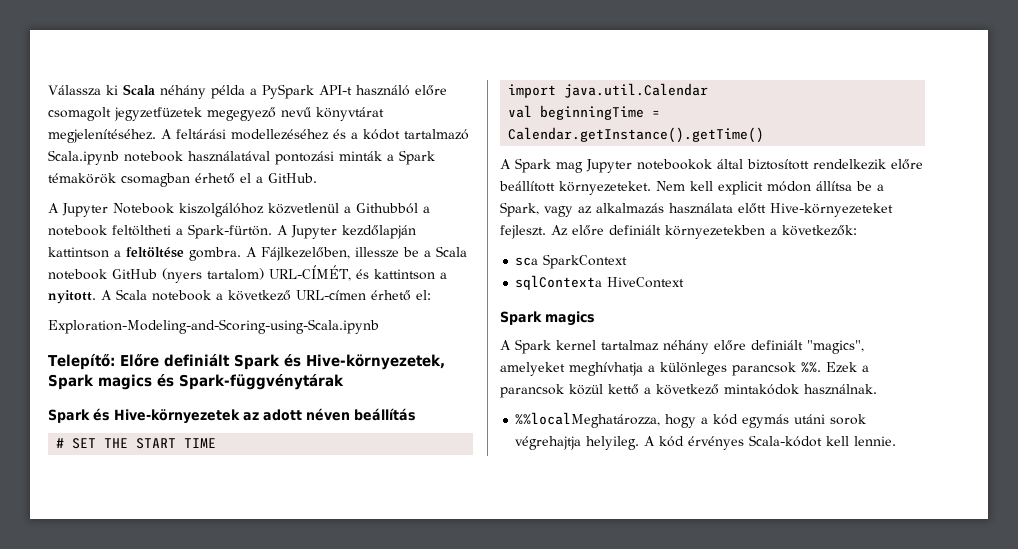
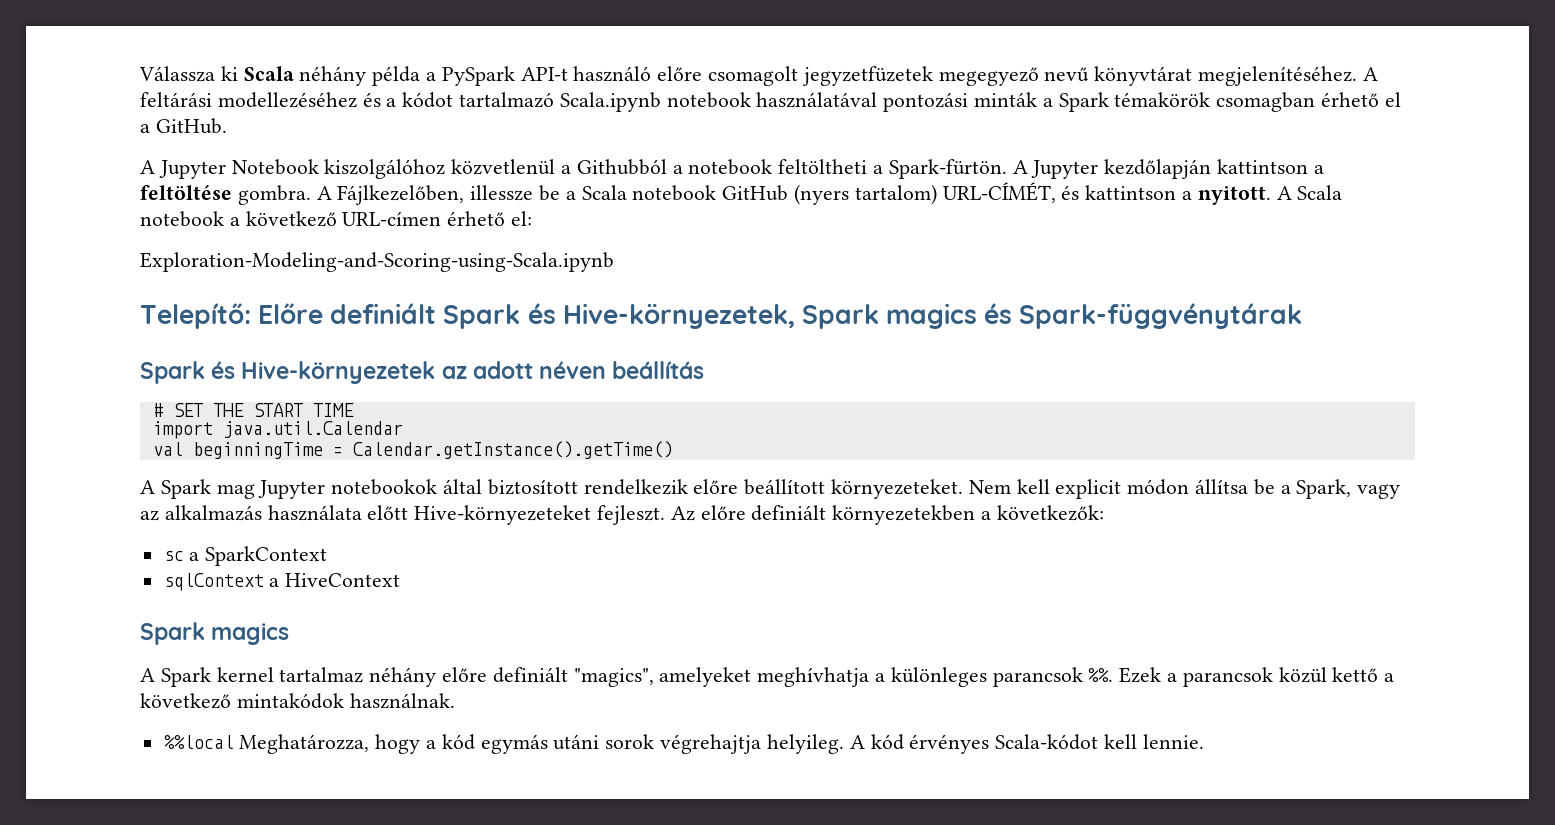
- sca SparkContext
+ sc a SparkContext
- sqlContexta HiveContext
+ sqlContext a HiveContext
- %%localMeghatározza, hogy a kód egymás utáni sorok végrehajtja helyileg.
+ %%local Meghatározza, hogy a kód egymás utáni sorok végrehajtja helyileg.

